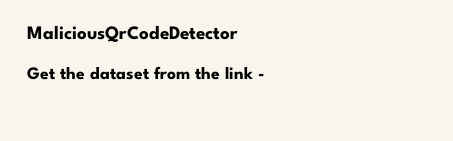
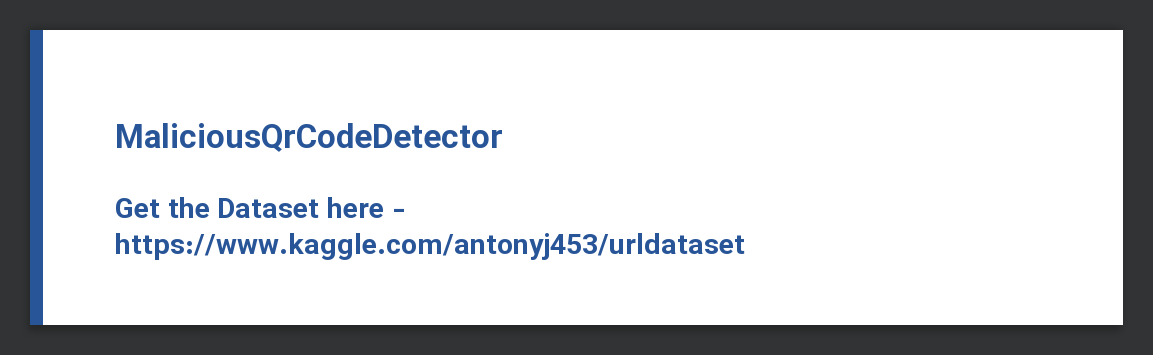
- Get the dataset from the link -
+ Get the Dataset here - https://www.kaggle.com/antonyj453/urldataset

